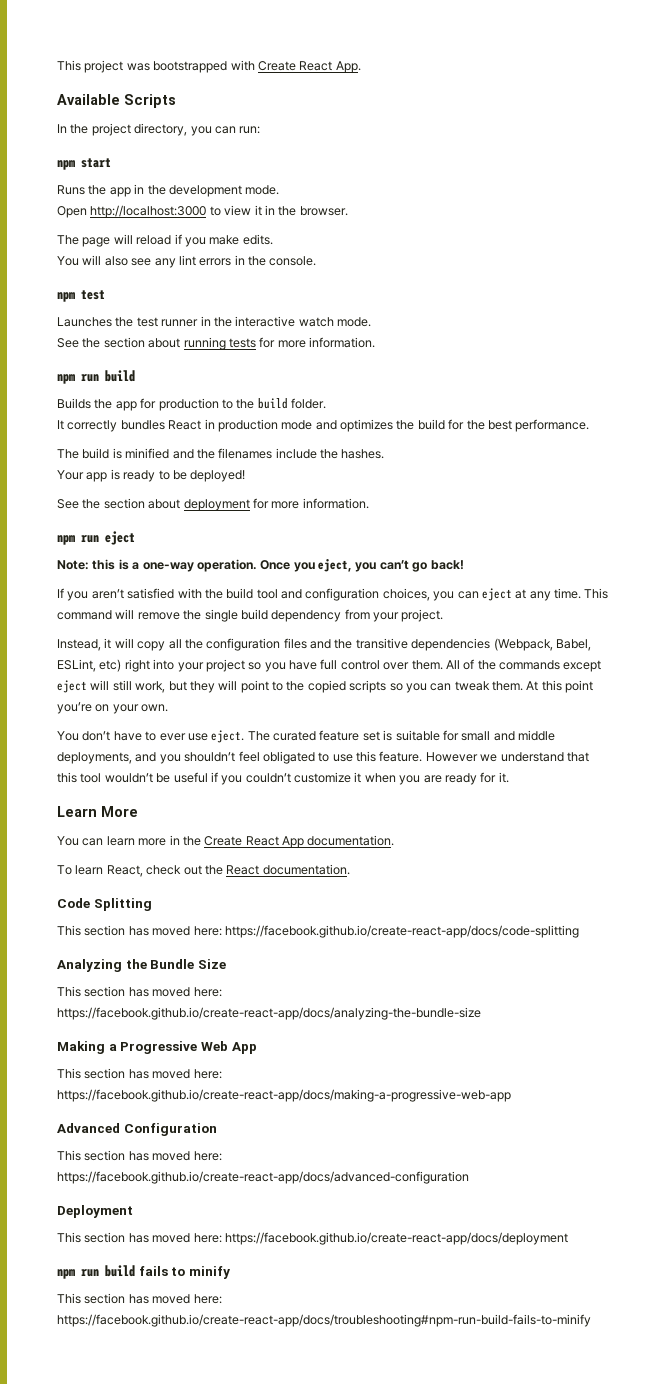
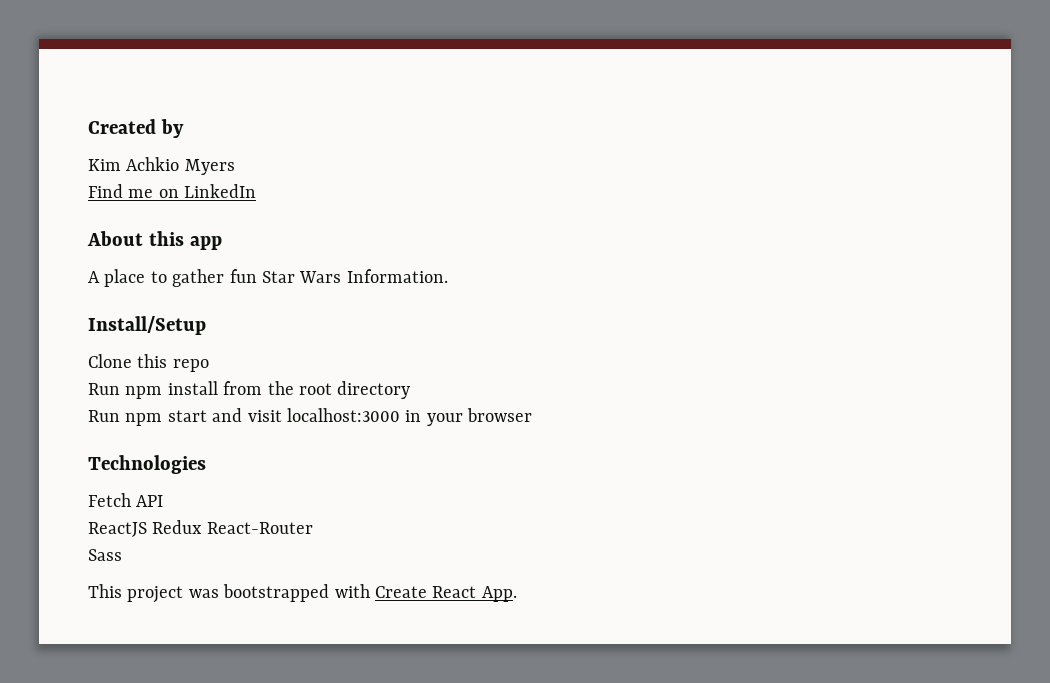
+ Created by
+ Kim Achkio Myers
+ Find me on LinkedIn
+ About this app
+ A place to gather fun Star Wars Information.
+ Install/Setup
+ Clone this repo
+ Run npm install from the root directory
+ Run npm start and visit localhost:3000 in your browser
+ Technologies
+ Fetch API
+ ReactJS Redux React-Router
+ Sass
- Available Scripts
- In the project directory, you can run:
- npm start
- Runs the app in the development mode.
- Open http://localhost:3000 to view it in the browser.
- The page will reload if you make edits.
- You will also see any lint errors in the console.
- npm test
- Launches the test runner in the interactive watch mode.
- See the section about running tests for more information.
- npm run build
- Builds the app for production to the build folder.
- It correctly bundles React in production mode and optimizes the build for the best performance.
- The build is minified and the filenames include the hashes.
- Your app is ready to be deployed!
- See the section about deployment for more information.
- npm run eject
- Note: this is a one-way operation. Once you eject, you can’t go back!
- If you aren’t satisfied with the build tool and configuration choices, you can eject at any time. This command will remove the single build dependency from your project.
- Instead, it will copy all the configuration files and the transitive dependencies (Webpack, Babel, ESLint, etc) right into your project so you have full control over them. All of the commands except eject will still work, but they will point to the copied scripts so you can tweak them. At this point you’re on your own.
- You don’t have to ever use eject. The curated feature set is suitable for small and middle deployments, and you shouldn’t feel obligated to use this feature. However we understand that this tool wouldn’t be useful if you couldn’t customize it when you are ready for it.
- Learn More
- You can learn more in the Create React App documentation.
- To learn React, check out the React documentation.
- Code Splitting
- This section has moved here: https://facebook.github.io/create-react-app/docs/code-splitting
- Analyzing the Bundle Size
- This section has moved here: https://facebook.github.io/create-react-app/docs/analyzing-the-bundle-size
- Making a Progressive Web App
- This section has moved here: https://facebook.github.io/create-react-app/docs/making-a-progressive-web-app
- Advanced Configuration
- This section has moved here: https://facebook.github.io/create-react-app/docs/advanced-configuration
- Deployment
- This section has moved here: https://facebook.github.io/create-react-app/docs/deployment
- npm run build fails to minify
- This section has moved here: https://facebook.github.io/create-react-app/docs/troubleshooting#npm-run-build-fails-to-minify

